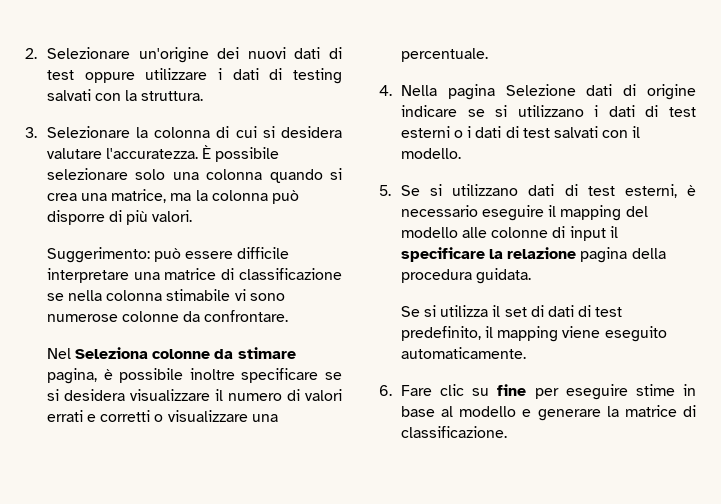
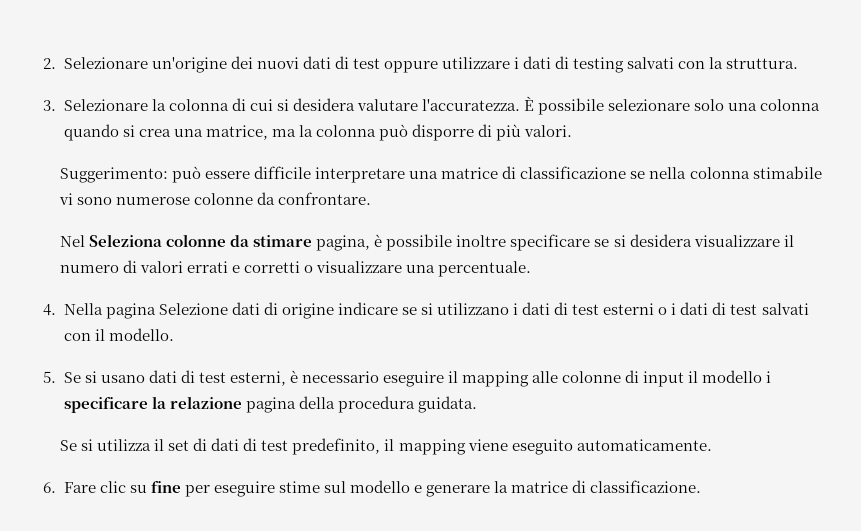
- 5. Se si utilizzano dati di test esterni, è necessario eseguire il mapping del modello alle colonne di input il specificare la relazione pagina della procedura guidata.
+ 5. Se si usano dati di test esterni, è necessario eseguire il mapping alle colonne di input il modello i specificare la relazione pagina della procedura guidata.
- 6. Fare clic su fine per eseguire stime in base al modello e generare la matrice di classificazione.
+ 6. Fare clic su fine per eseguire stime sul modello e generare la matrice di classificazione.

